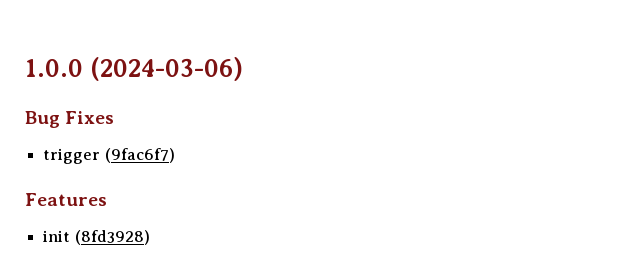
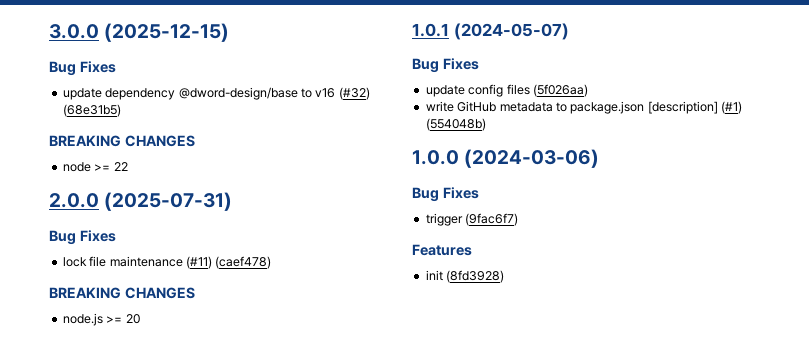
+ 3.0.0 (2025-12-15)
+ Bug Fixes
+ update dependency @dword-design/base to v16 (#32) (68e31b5)
+ BREAKING CHANGES
+ node >= 22
+ 2.0.0 (2025-07-31)
+ Bug Fixes
+ lock file maintenance (#11) (caef478)
+ BREAKING CHANGES
+ node.js >= 20
+ 1.0.1 (2024-05-07)
+ Bug Fixes
+ update config files (5f026aa)
+ write GitHub metadata to package.json [description] (#1) (554048b)

